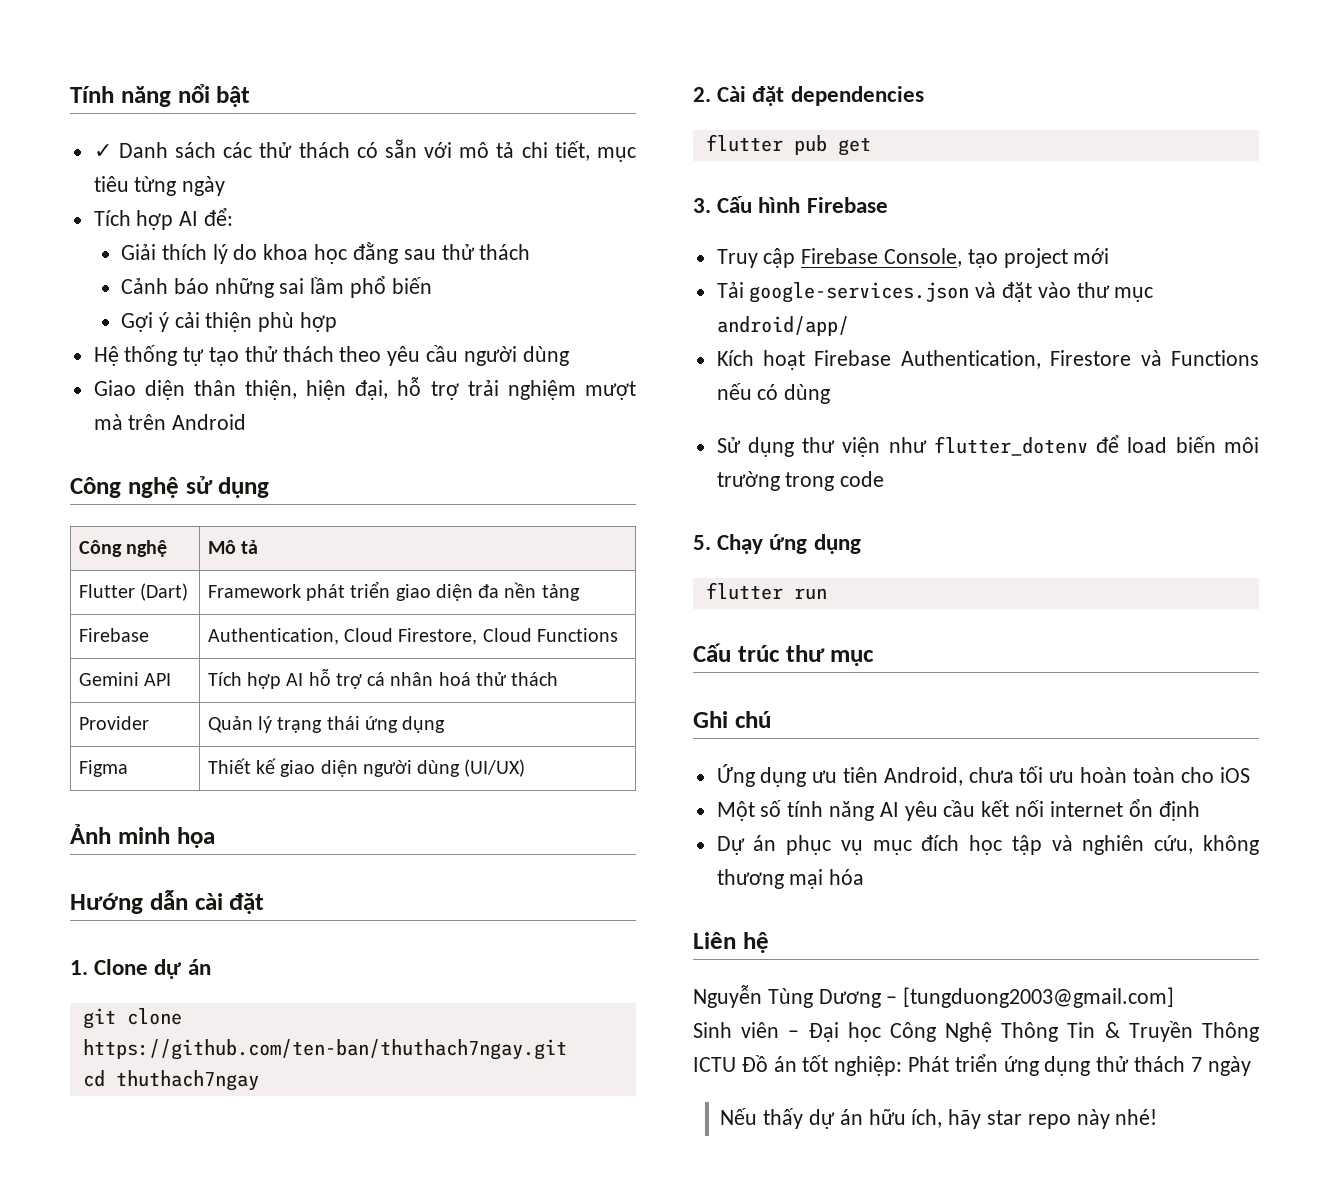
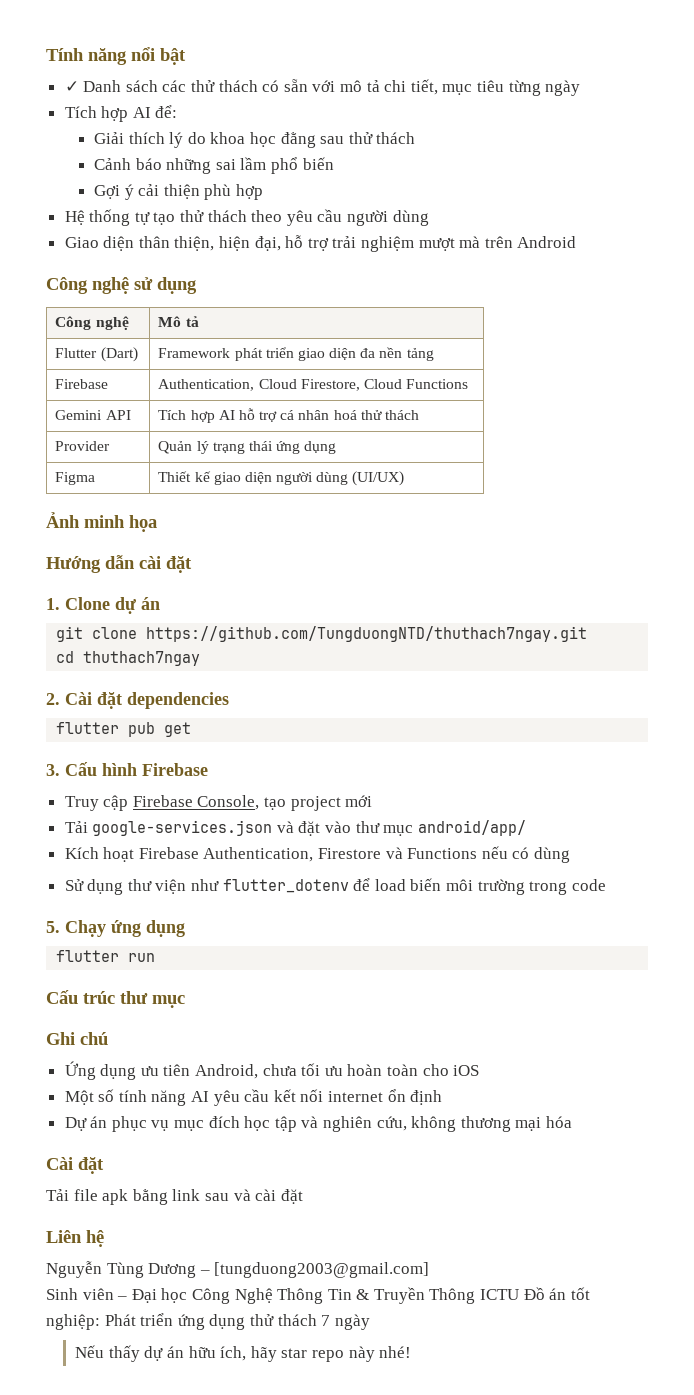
- git clone https://github.com/ten-ban/thuthach7ngay.git
+ git clone https://github.com/TungduongNTD/thuthach7ngay.git
  Dự án phục vụ mục đích học tập và nghiên cứu, không thương mại hóa
+ Cài đặt
+ Tải file apk bằng link sau và cài đặt

